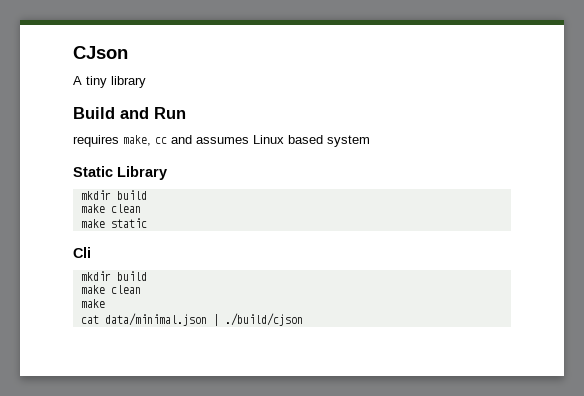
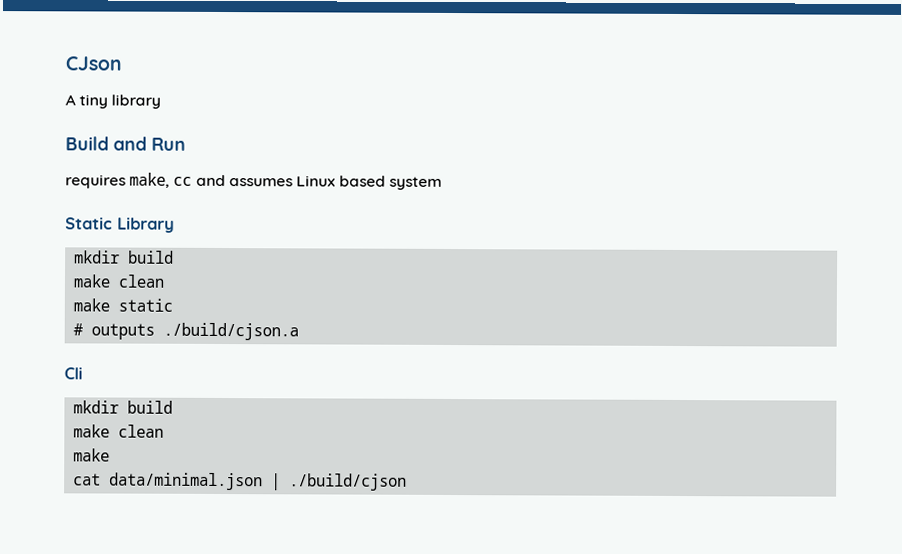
+ # outputs ./build/cjson.a

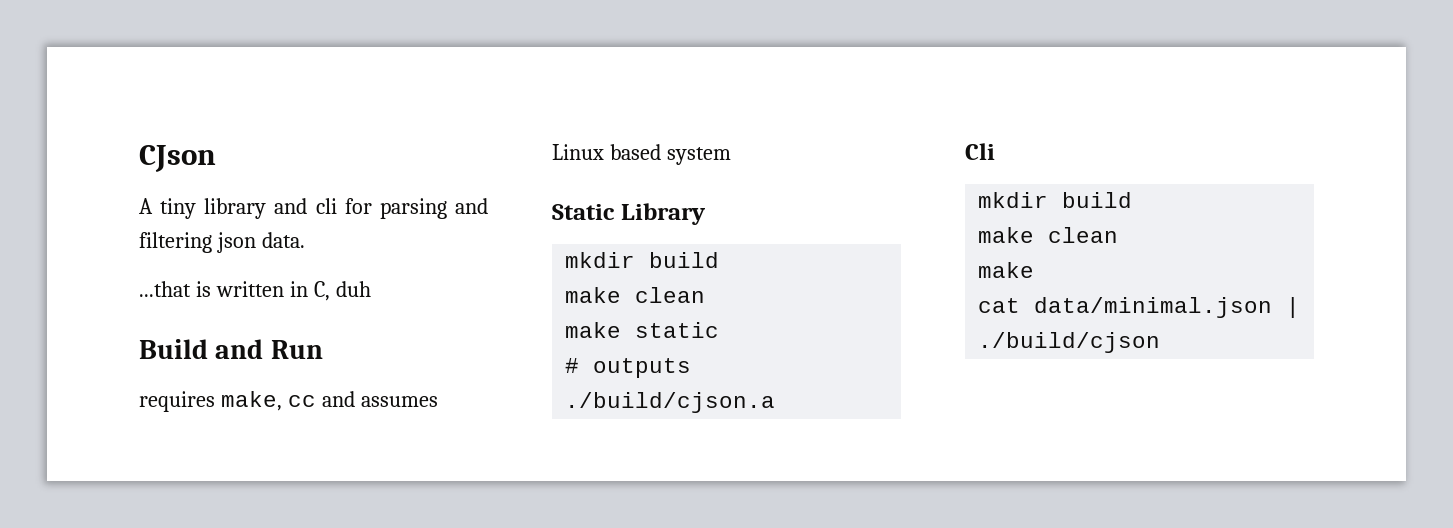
- A tiny library
+ A tiny library and cli for parsing and filtering json data.
+ ...that is written in C, duh

